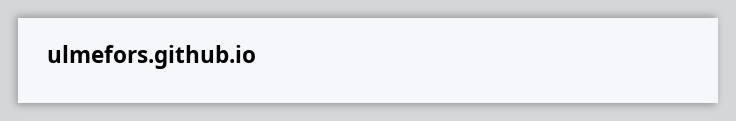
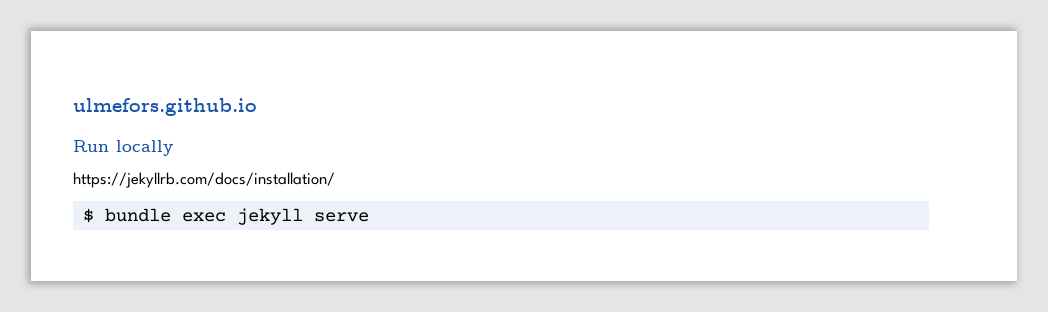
+ Run locally
+ https://jekyllrb.com/docs/installation/
+ $ bundle exec jekyll serve

